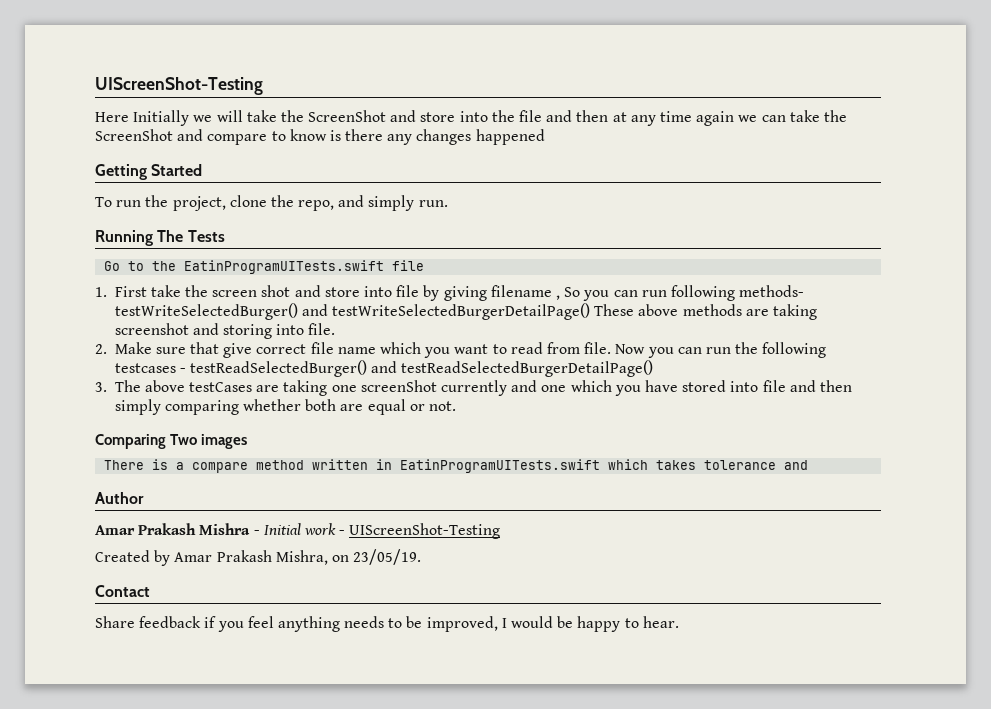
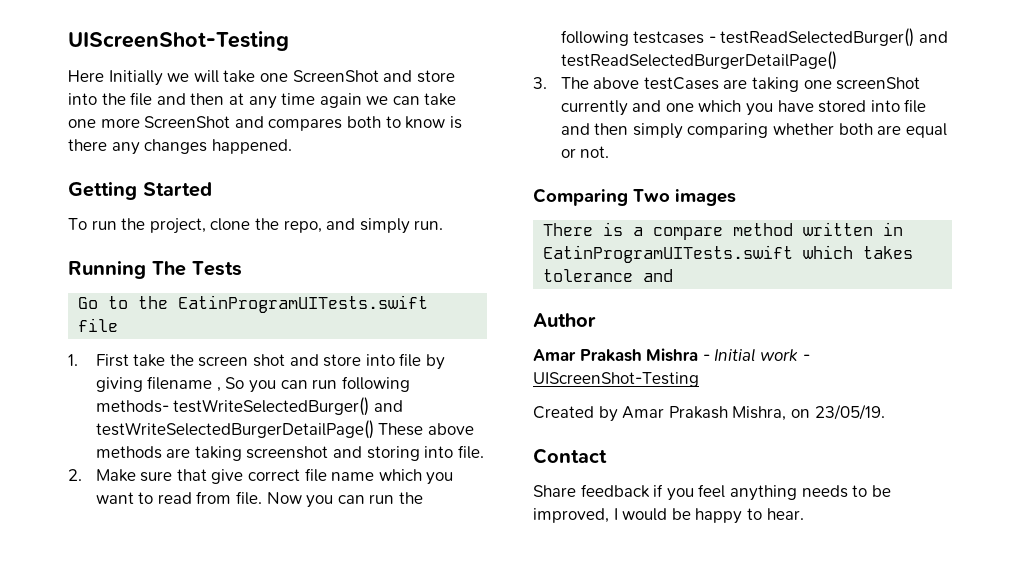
- Here Initially we will take the ScreenShot and store into the file and then at any time again we can take the ScreenShot and compare to know is there any changes happened
+ Here Initially we will take one ScreenShot and store into the file and then at any time again we can take one more ScreenShot and compares both to know is there any changes happened.

